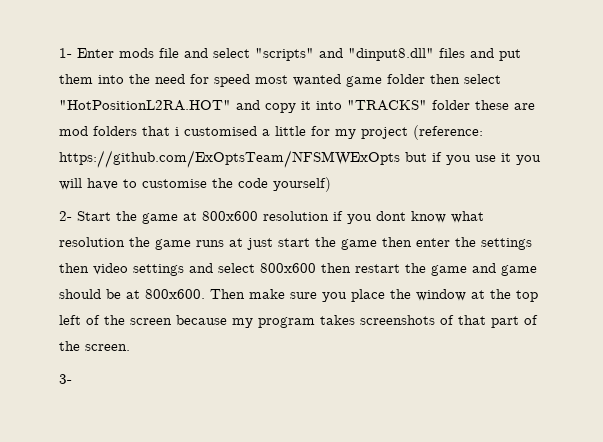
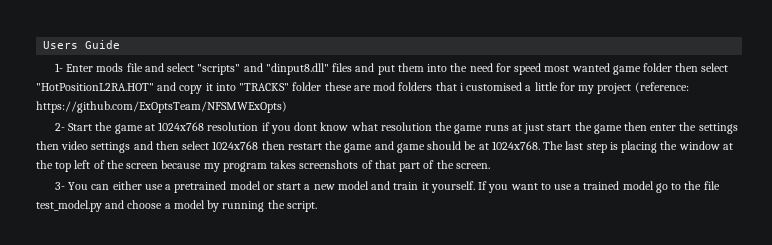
+ Users Guide
- 1- Enter mods file and select "scripts" and "dinput8.dll" files and put them into the need for speed most wanted game folder then select "HotPositionL2RA.HOT" and copy it into "TRACKS" folder these are mod folders that i customised a little for my project (reference: https://github.com/ExOptsTeam/NFSMWExOpts but if you use it you will have to customise the code yourself)
+ 1- Enter mods file and select "scripts" and "dinput8.dll" files and put them into the need for speed most wanted game folder then select "HotPositionL2RA.HOT" and copy it into "TRACKS" folder these are mod folders that i customised a little for my project (reference: https://github.com/ExOptsTeam/NFSMWExOpts)
- 2- Start the game at 800x600 resolution if you dont know what resolution the game runs at just start the game then enter the settings then video settings and select 800x600 then restart the game and game should be at 800x600. Then make sure you place the window at the top left of the screen because my program takes screenshots of that part of the screen.
+ 2- Start the game at 1024x768 resolution if you dont know what resolution the game runs at just start the game then enter the settings then video settings and then select 1024x768 then restart the game and game should be at 1024x768. The last step is placing the window at the top left of the screen because my program takes screenshots of that part of the screen.
- 3-
+ 3- You can either use a pretrained model or start a new model and train it yourself. If you want to use a trained model go to the file test_model.py and choose a model by running the script.

